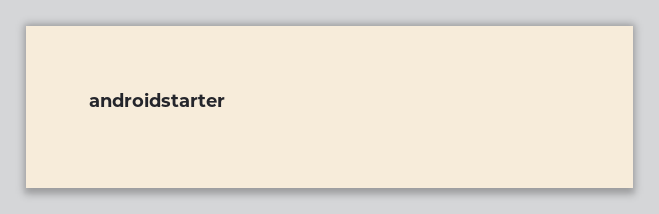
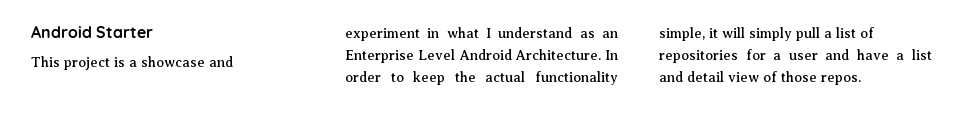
- androidstarter
+ Android Starter
+ This project is a showcase and experiment in what I understand as an Enterprise Level Android Architecture. In order to keep the actual functionality simple, it will simply pull a list of repositories for a user and have a list and detail view of those repos.

